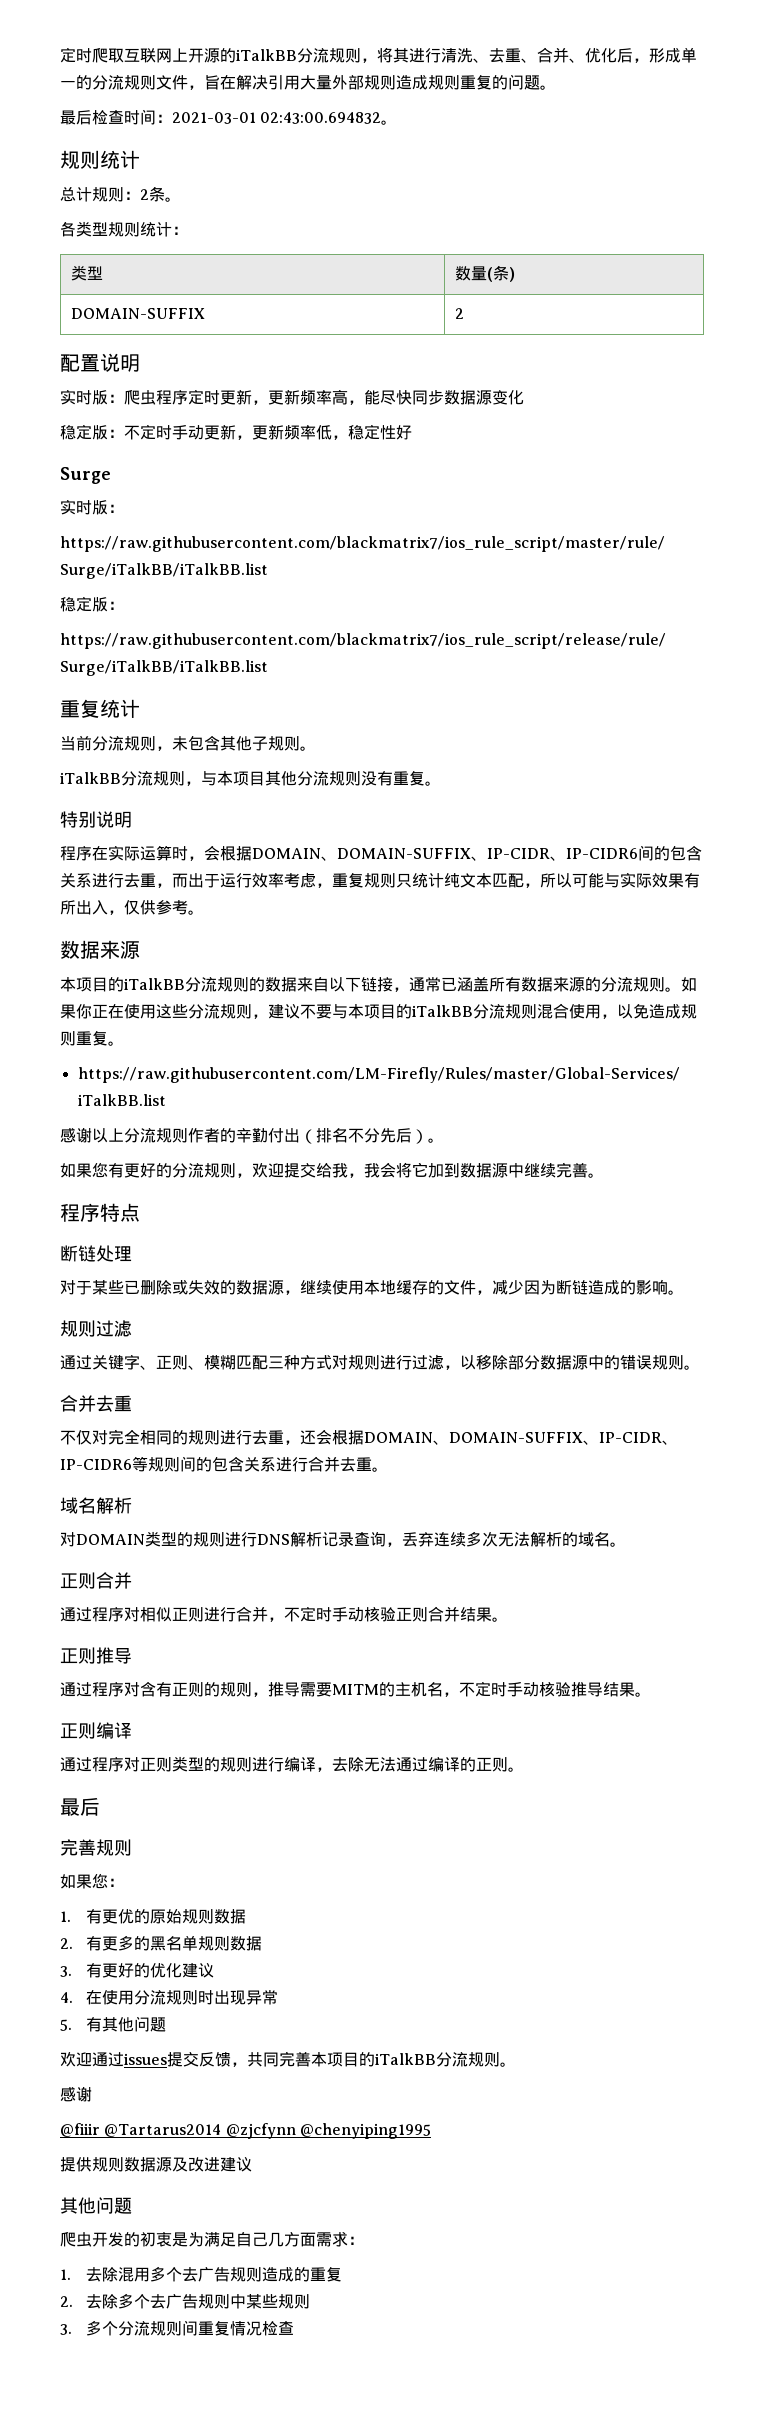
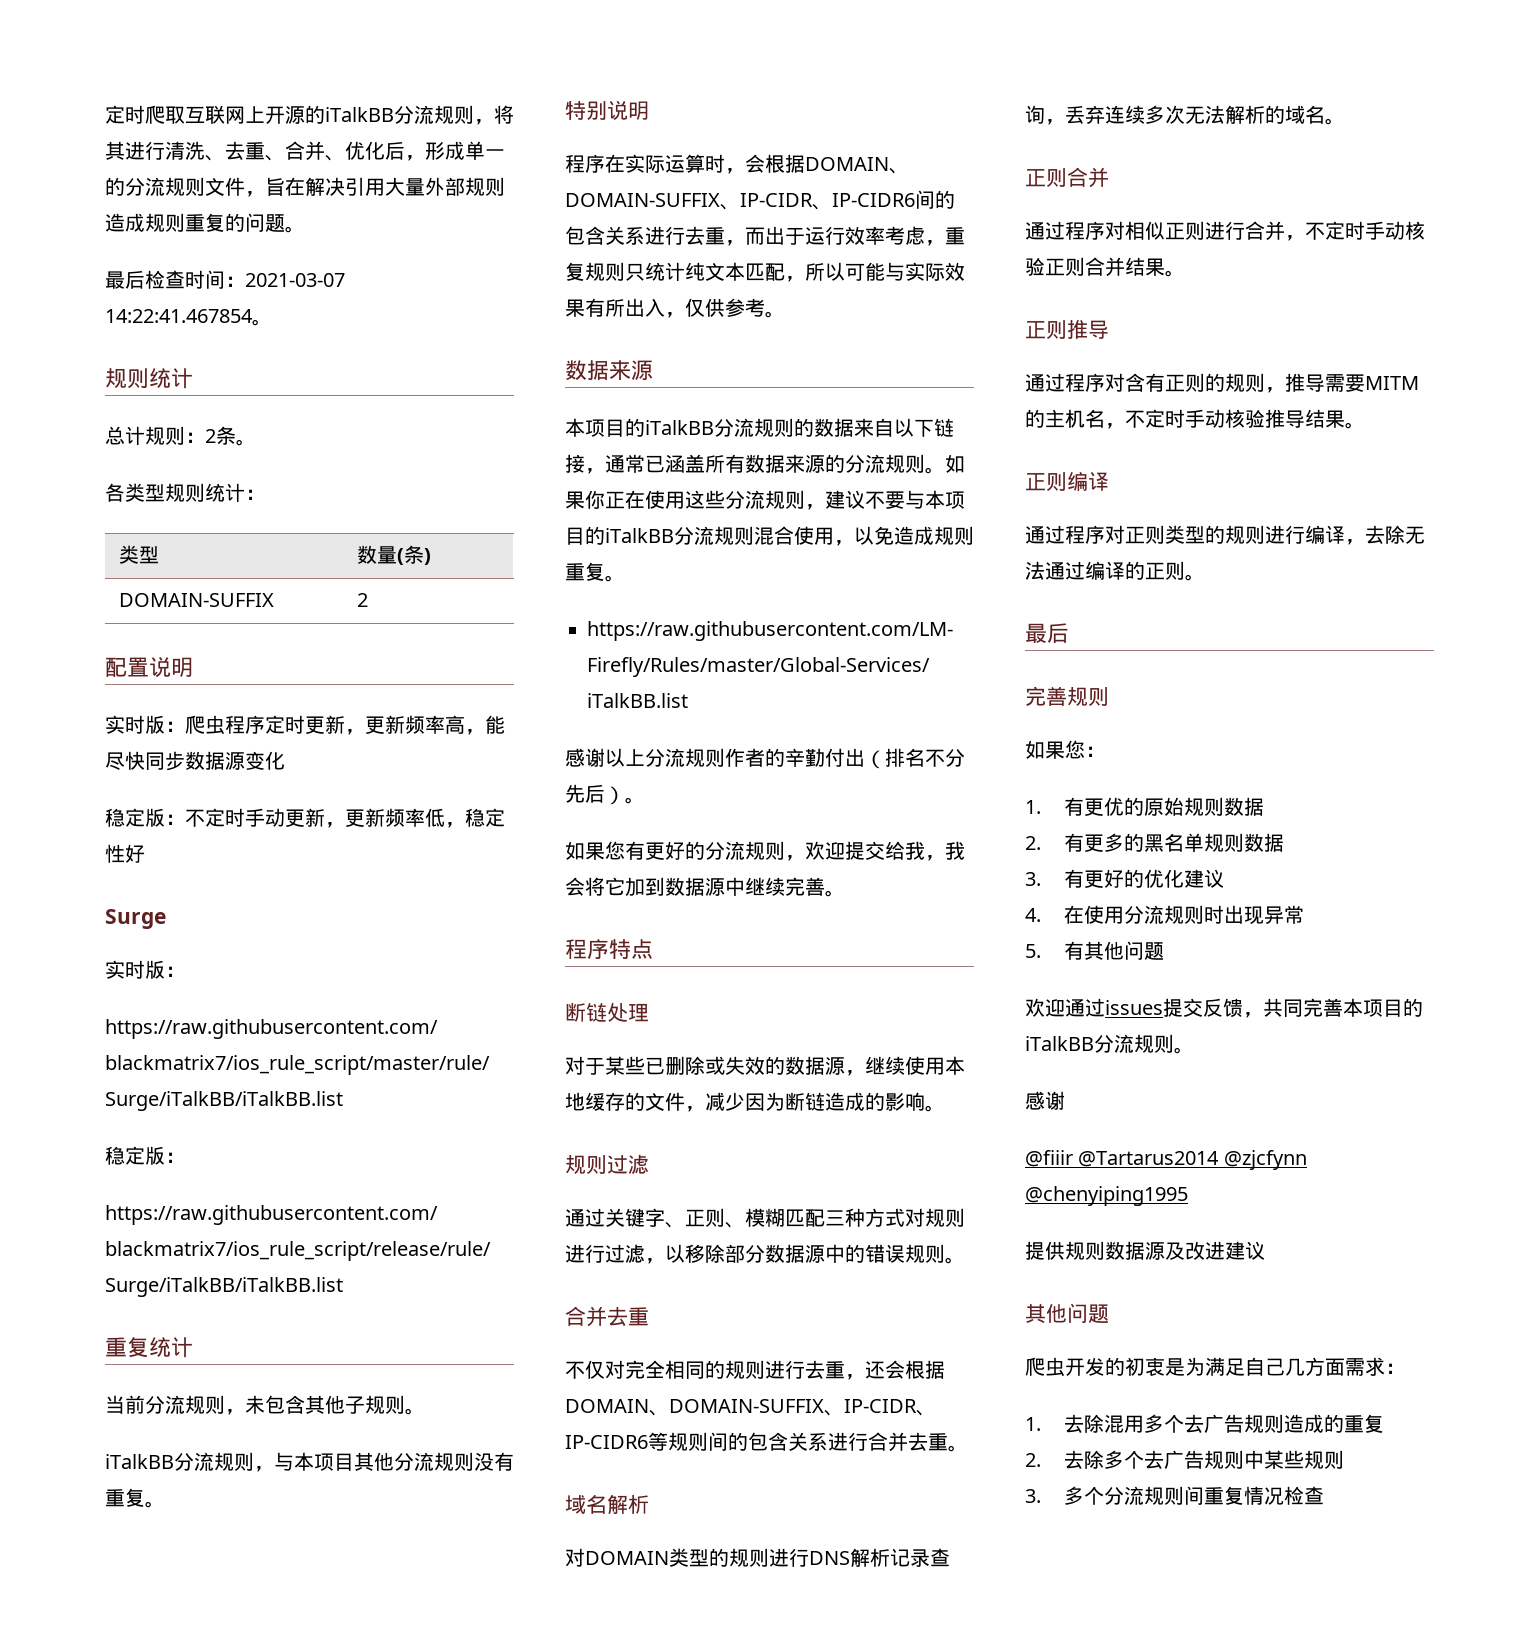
- 最后检查时间：2021-03-01 02:43:00.694832。
+ 最后检查时间：2021-03-07 14:22:41.467854。

